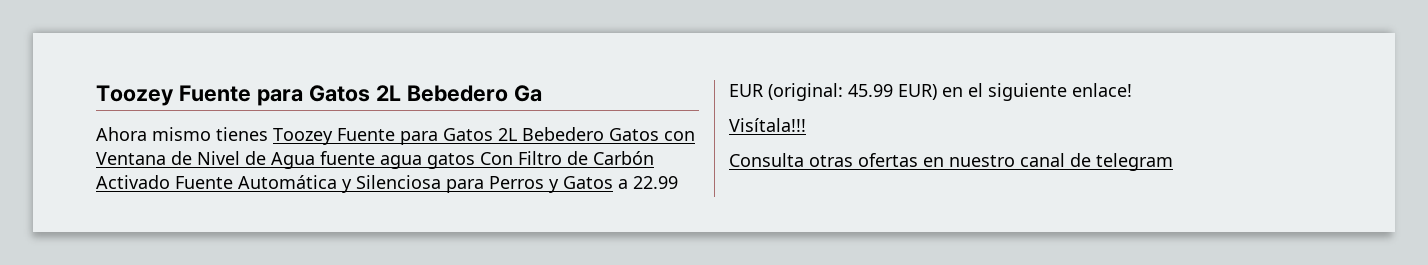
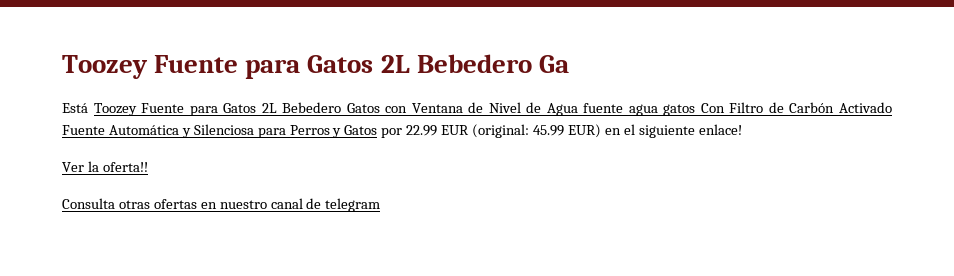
- Ahora mismo tienes Toozey Fuente para Gatos 2L Bebedero Gatos con Ventana de Nivel de Agua fuente agua gatos Con Filtro de Carbón Activado Fuente Automática y Silenciosa para Perros y Gatos a 22.99 EUR (original: 45.99 EUR) en el siguiente enlace!
+ Está Toozey Fuente para Gatos 2L Bebedero Gatos con Ventana de Nivel de Agua fuente agua gatos Con Filtro de Carbón Activado Fuente Automática y Silenciosa para Perros y Gatos por 22.99 EUR (original: 45.99 EUR) en el siguiente enlace!
- Visítala!!!
+ Ver la oferta!!

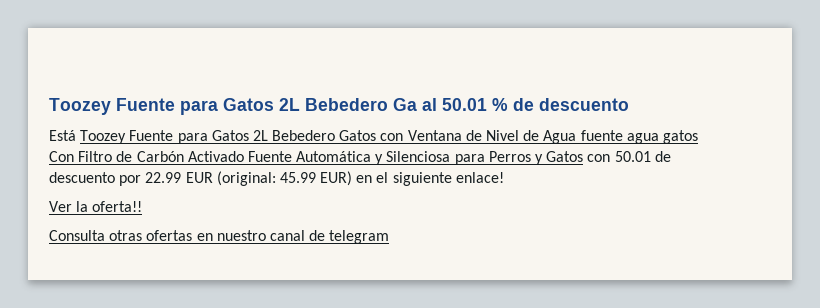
- Toozey Fuente para Gatos 2L Bebedero Ga
+ Toozey Fuente para Gatos 2L Bebedero Ga al 50.01 % de descuento
- Está Toozey Fuente para Gatos 2L Bebedero Gatos con Ventana de Nivel de Agua fuente agua gatos Con Filtro de Carbón Activado Fuente Automática y Silenciosa para Perros y Gatos por 22.99 EUR (original: 45.99 EUR) en el siguiente enlace!
+ Está Toozey Fuente para Gatos 2L Bebedero Gatos con Ventana de Nivel de Agua fuente agua gatos Con Filtro de Carbón Activado Fuente Automática y Silenciosa para Perros y Gatos con 50.01 de descuento por 22.99 EUR (original: 45.99 EUR) en el siguiente enlace!

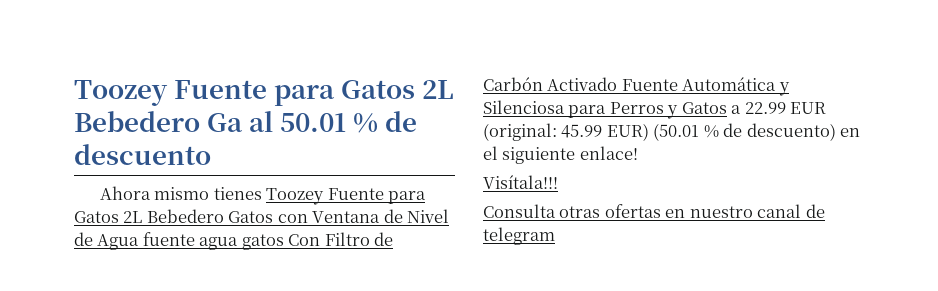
- Está Toozey Fuente para Gatos 2L Bebedero Gatos con Ventana de Nivel de Agua fuente agua gatos Con Filtro de Carbón Activado Fuente Automática y Silenciosa para Perros y Gatos con 50.01 de descuento por 22.99 EUR (original: 45.99 EUR) en el siguiente enlace!
+ Ahora mismo tienes Toozey Fuente para Gatos 2L Bebedero Gatos con Ventana de Nivel de Agua fuente agua gatos Con Filtro de Carbón Activado Fuente Automática y Silenciosa para Perros y Gatos a 22.99 EUR (original: 45.99 EUR) (50.01 % de descuento) en el siguiente enlace!
- Ver la oferta!!
+ Visítala!!!

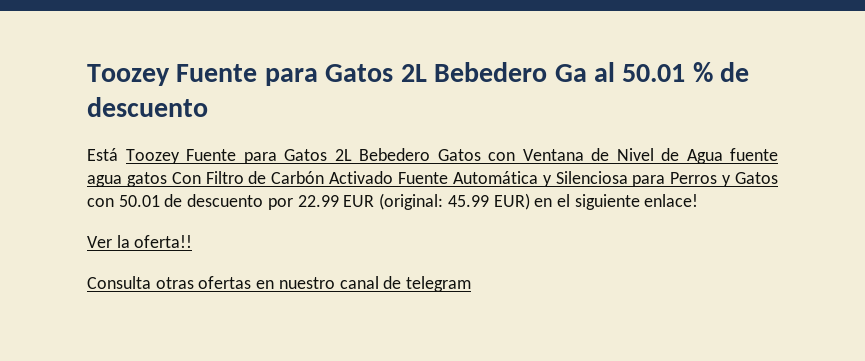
- Ahora mismo tienes Toozey Fuente para Gatos 2L Bebedero Gatos con Ventana de Nivel de Agua fuente agua gatos Con Filtro de Carbón Activado Fuente Automática y Silenciosa para Perros y Gatos a 22.99 EUR (original: 45.99 EUR) (50.01 % de descuento) en el siguiente enlace!
+ Está Toozey Fuente para Gatos 2L Bebedero Gatos con Ventana de Nivel de Agua fuente agua gatos Con Filtro de Carbón Activado Fuente Automática y Silenciosa para Perros y Gatos con 50.01 de descuento por 22.99 EUR (original: 45.99 EUR) en el siguiente enlace!
- Visítala!!!
+ Ver la oferta!!

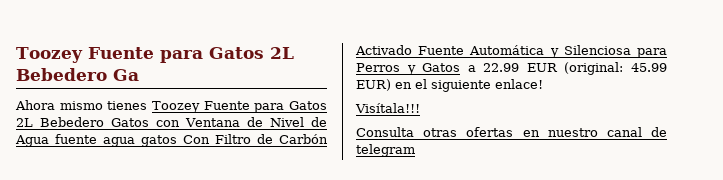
- Toozey Fuente para Gatos 2L Bebedero Ga al 50.01 % de descuento
- Está Toozey Fuente para Gatos 2L Bebedero Gatos con Ventana de Nivel de Agua fuente agua gatos Con Filtro de Carbón Activado Fuente Automática y Silenciosa para Perros y Gatos con 50.01 de descuento por 22.99 EUR (original: 45.99 EUR) en el siguiente enlace!
+ Toozey Fuente para Gatos 2L Bebedero Ga
+ Ahora mismo tienes Toozey Fuente para Gatos 2L Bebedero Gatos con Ventana de Nivel de Agua fuente agua gatos Con Filtro de Carbón Activado Fuente Automática y Silenciosa para Perros y Gatos a 22.99 EUR (original: 45.99 EUR) en el siguiente enlace!
- Ver la oferta!!
+ Visítala!!!

